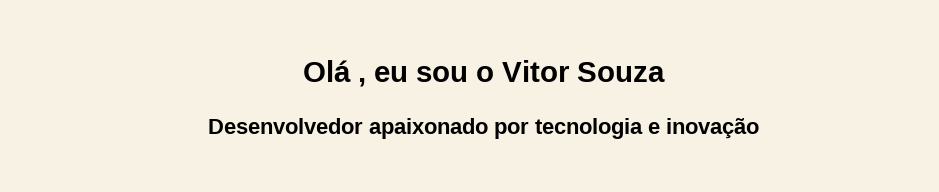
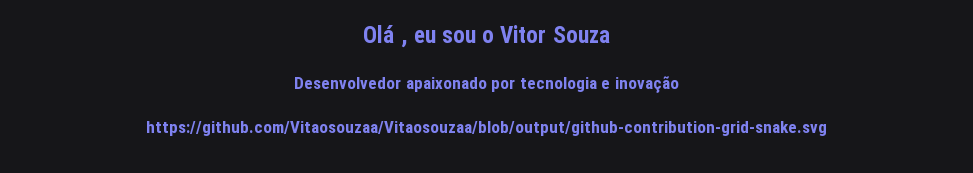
+ https://github.com/Vitaosouzaa/Vitaosouzaa/blob/output/github-contribution-grid-snake.svg

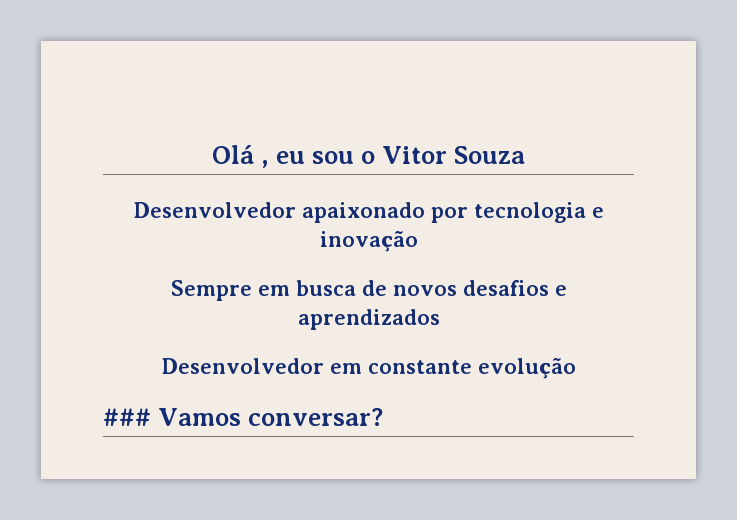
- https://github.com/Vitaosouzaa/Vitaosouzaa/blob/output/github-contribution-grid-snake.svg
+ Sempre em busca de novos desafios e aprendizados
+ Desenvolvedor em constante evolução
+ ### Vamos conversar?

